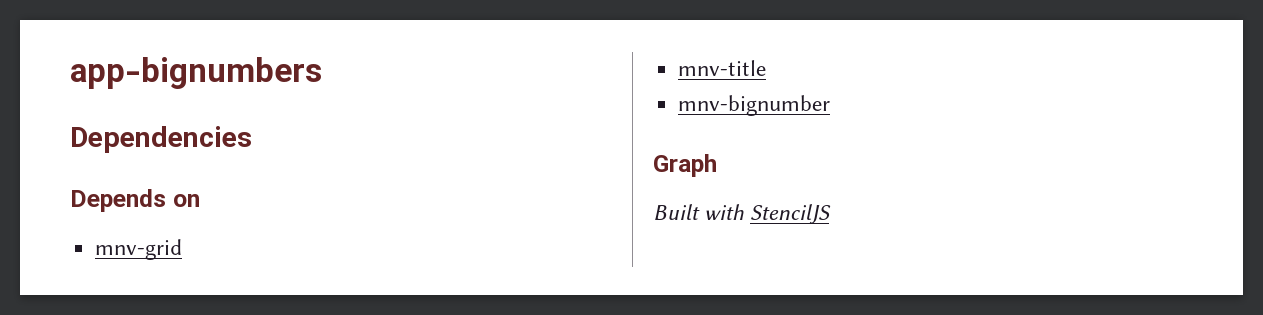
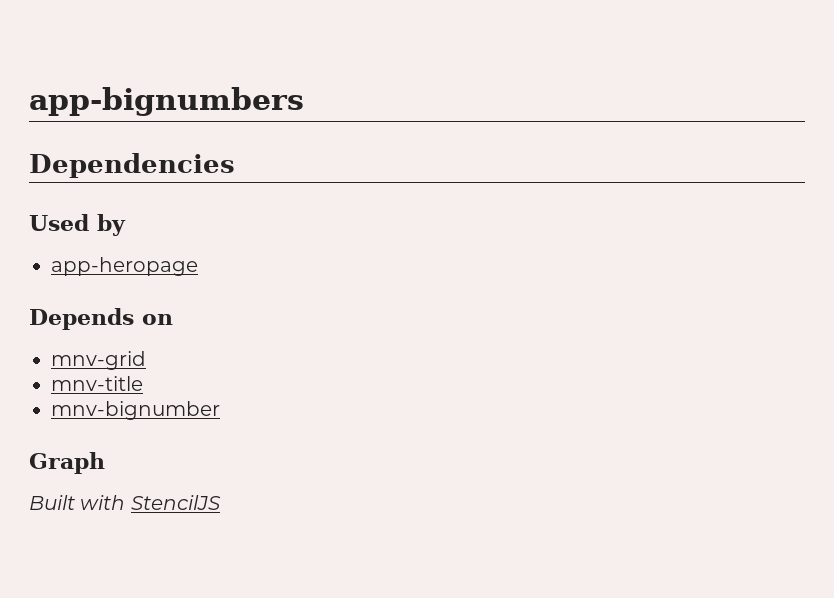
+ Used by
+ app-heropage

